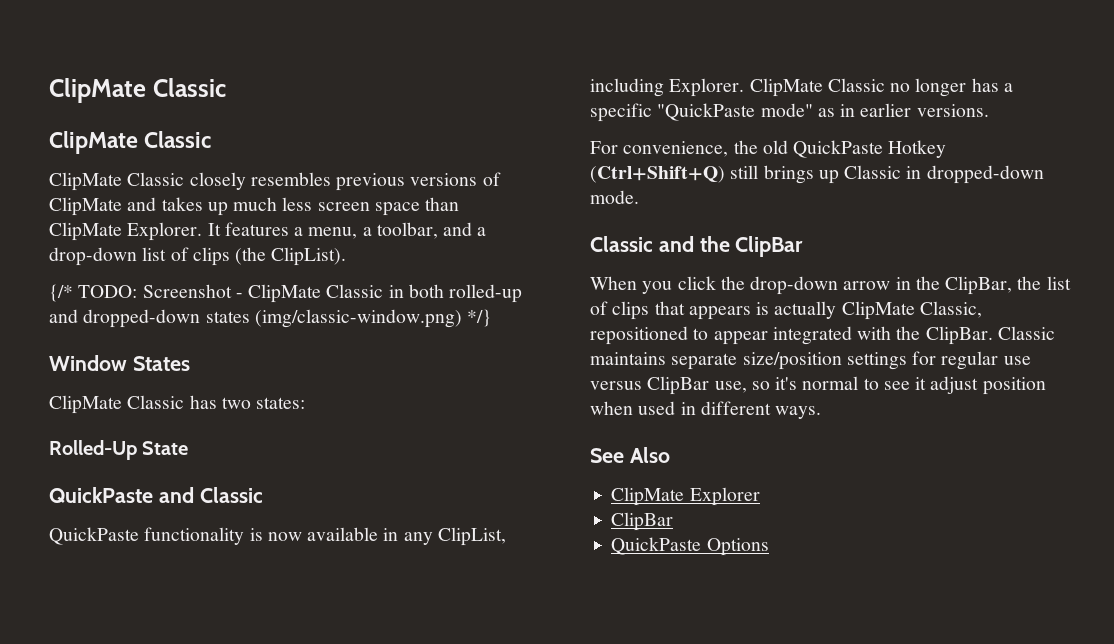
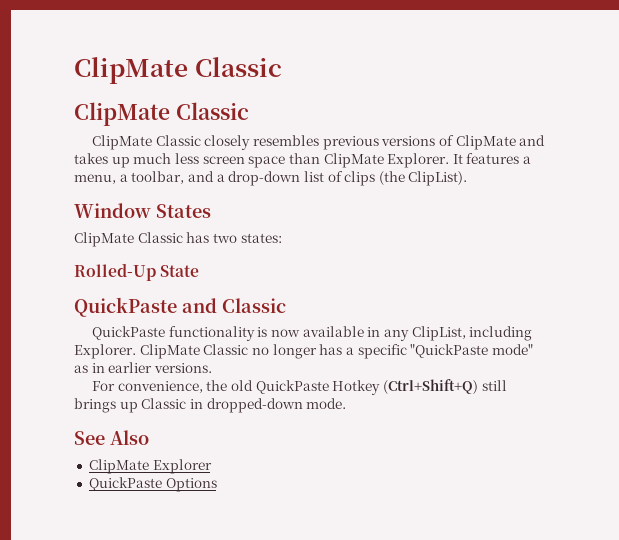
- {/* TODO: Screenshot - ClipMate Classic in both rolled-up and dropped-down states (img/classic-window.png) */}
- Classic and the ClipBar
- When you click the drop-down arrow in the ClipBar, the list of clips that appears is actually ClipMate Classic, repositioned to appear integrated with the ClipBar. Classic maintains separate size/position settings for regular use versus ClipBar use, so it's normal to see it adjust position when used in different ways.
  ClipMate Explorer
- ClipBar

